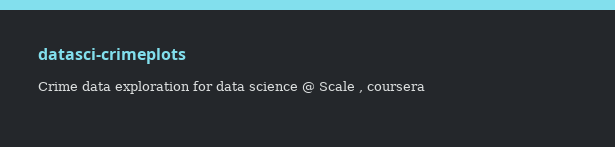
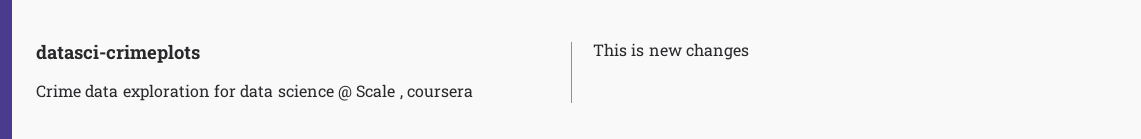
+ This is new changes

